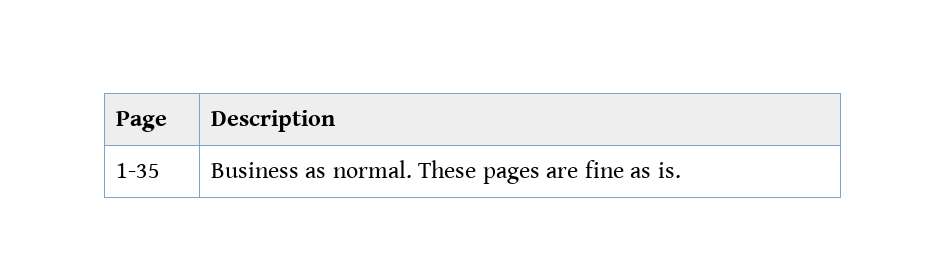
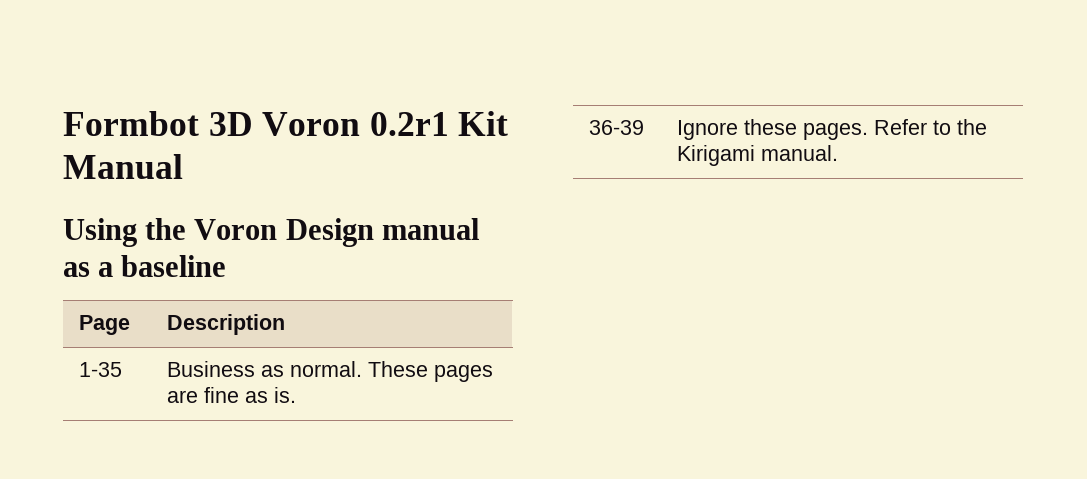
+ Formbot 3D Voron 0.2r1 Kit Manual
+ Using the Voron Design manual as a baseline
+ 36-39 | Ignore these pages. Refer to the Kirigami manual.

